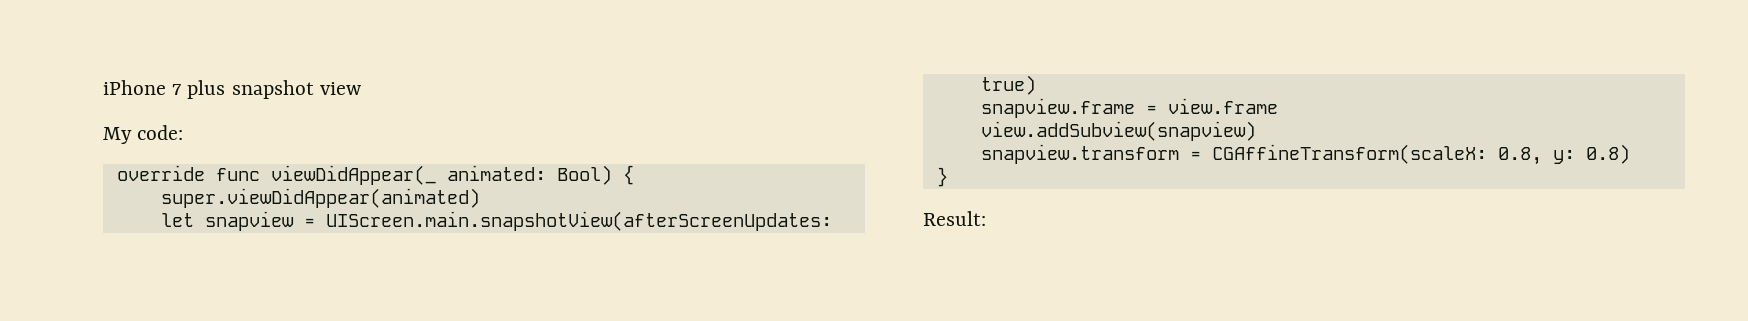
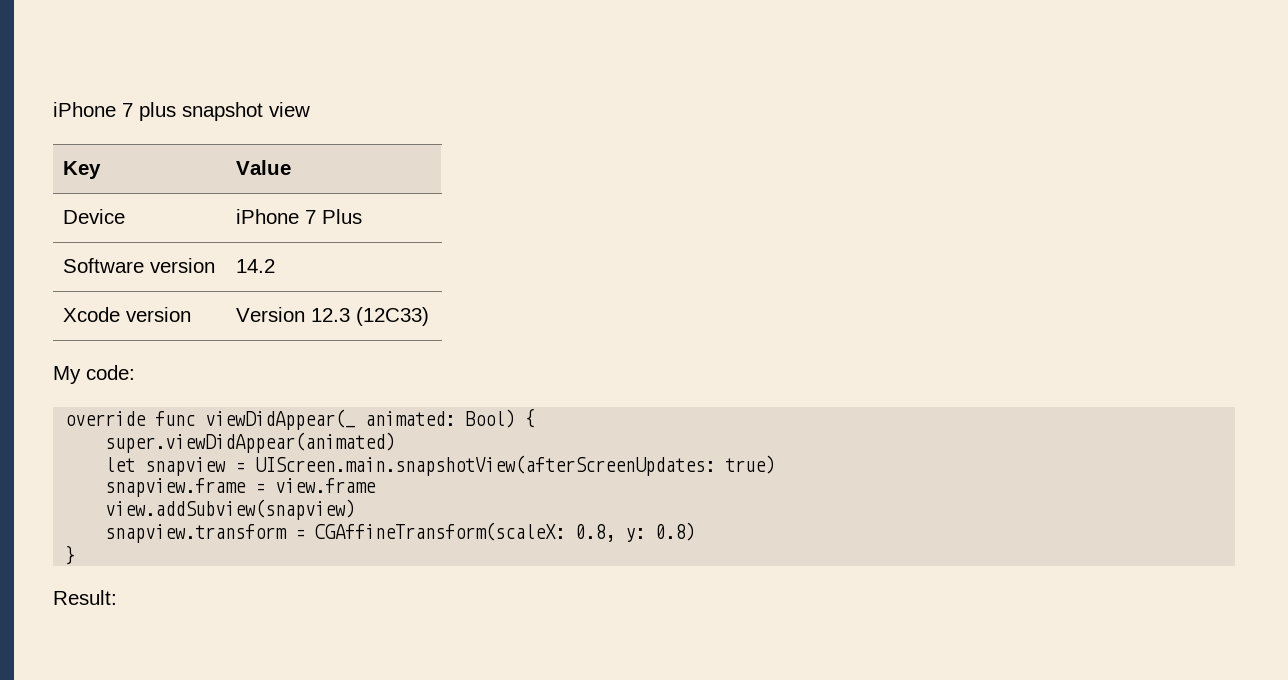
+ Key | Value
+ Device | iPhone 7 Plus
+ Software version | 14.2
+ Xcode version | Version 12.3 (12C33)

